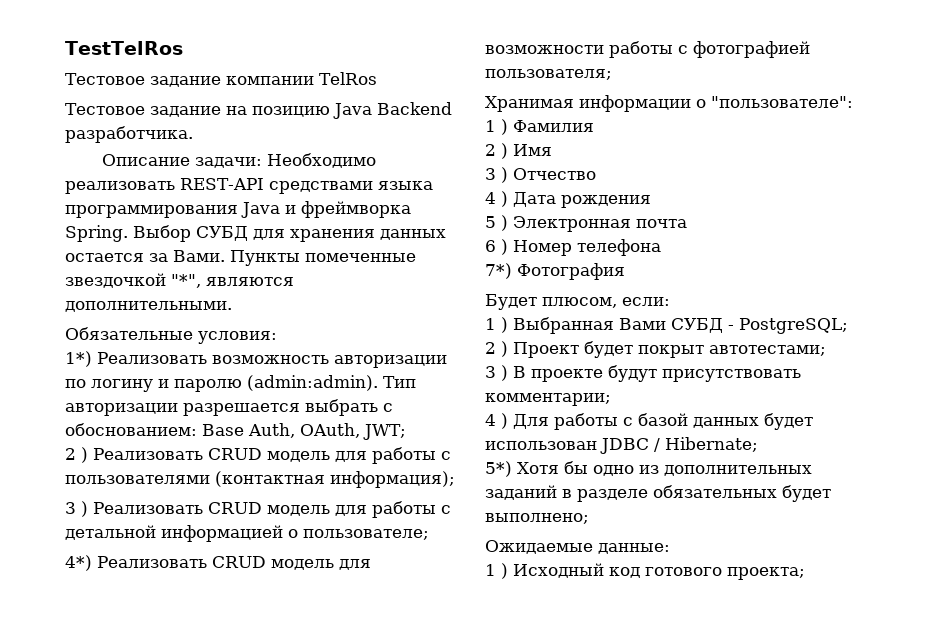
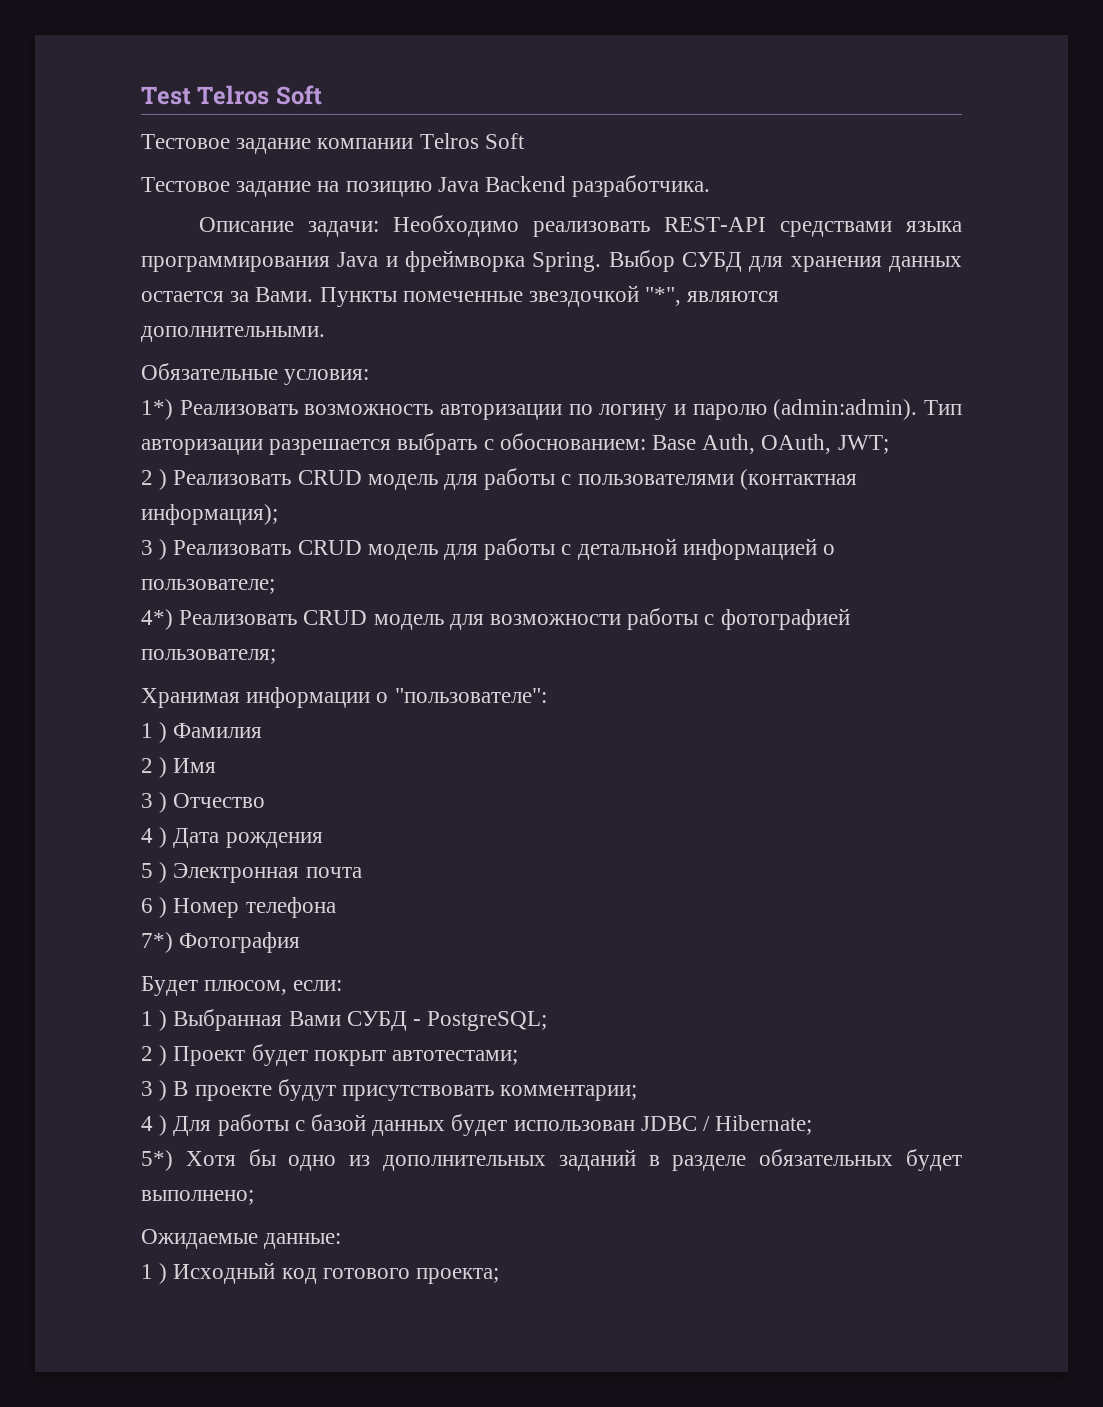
- TestTelRos
+ Test Telros Soft
- Тестовое задание компании TelRos
+ Тестовое задание компании Telros Soft

